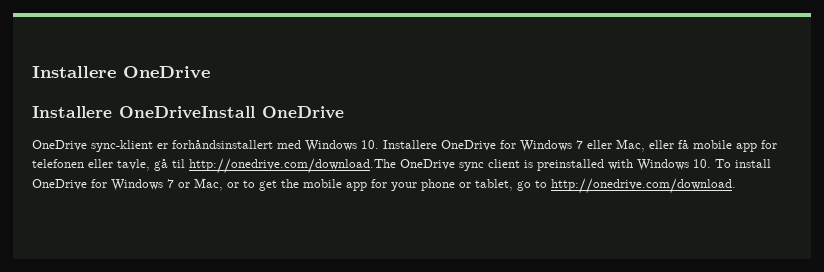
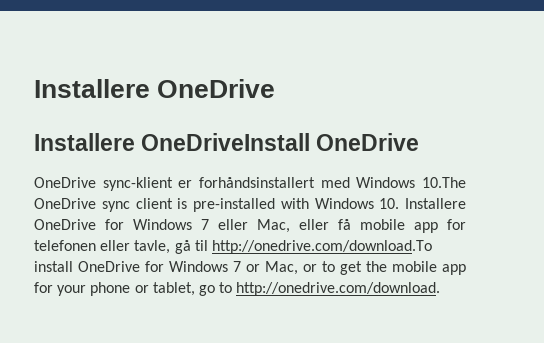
- OneDrive sync-klient er forhåndsinstallert med Windows 10. Installere OneDrive for Windows 7 eller Mac, eller få mobile app for telefonen eller tavle, gå til http://onedrive.com/download.The OneDrive sync client is preinstalled with Windows 10. To install OneDrive for Windows 7 or Mac, or to get the mobile app for your phone or tablet, go to http://onedrive.com/download.
+ OneDrive sync-klient er forhåndsinstallert med Windows 10.The OneDrive sync client is pre-installed with Windows 10. Installere OneDrive for Windows 7 eller Mac, eller få mobile app for telefonen eller tavle, gå til http://onedrive.com/download.To install OneDrive for Windows 7 or Mac, or to get the mobile app for your phone or tablet, go to http://onedrive.com/download.

